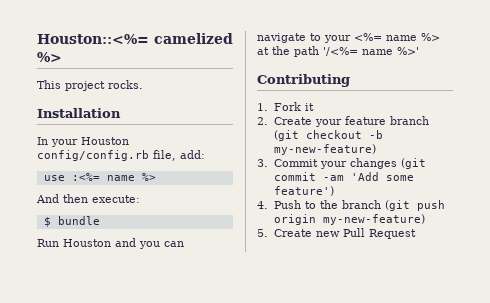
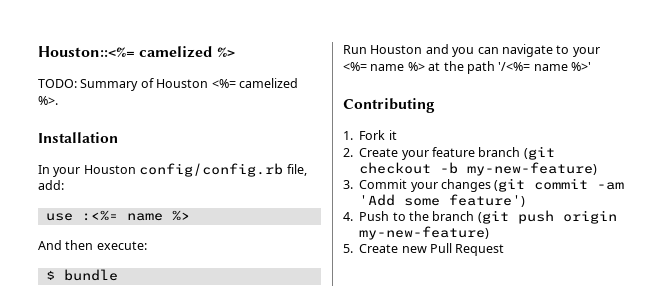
- This project rocks.
+ TODO: Summary of Houston <%= camelized %>.

